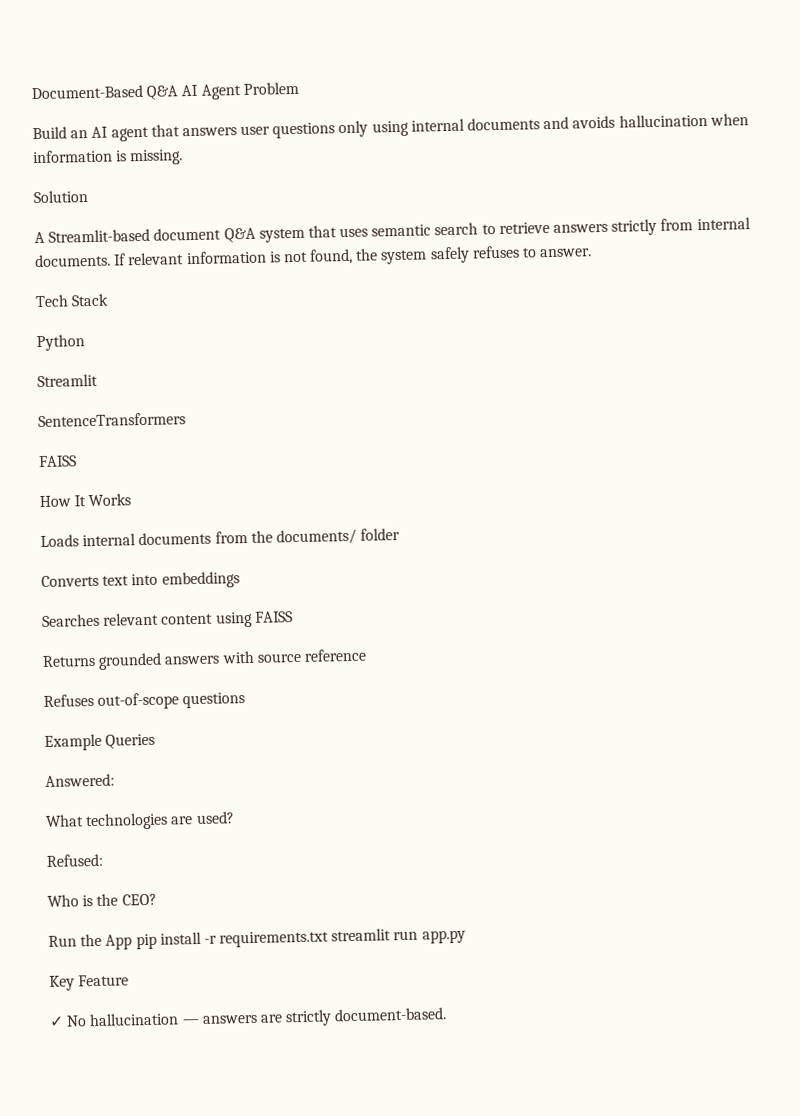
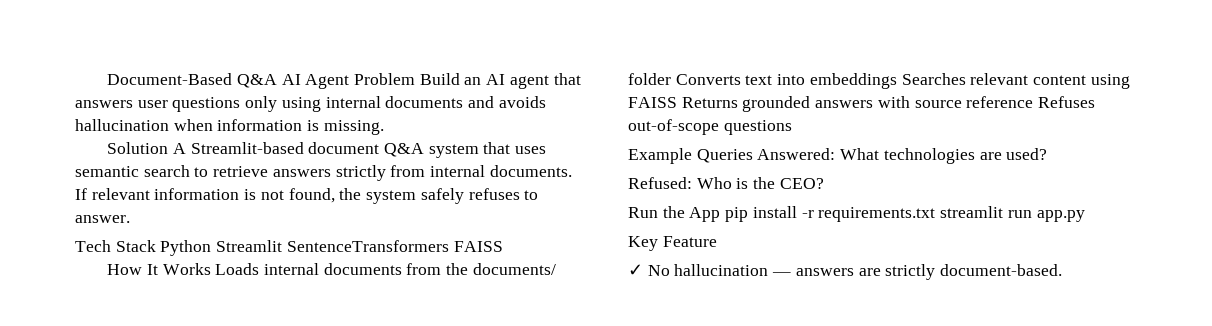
- Document-Based Q&A AI Agent Problem
- Build an AI agent that answers user questions only using internal documents and avoids hallucination when information is missing.
+ Document-Based Q&A AI Agent Problem Build an AI agent that answers user questions only using internal documents and avoids hallucination when information is missing.
- Solution
- A Streamlit-based document Q&A system that uses semantic search to retrieve answers strictly from internal documents.
+ Solution A Streamlit-based document Q&A system that uses semantic search to retrieve answers strictly from internal documents.
- Tech Stack
- Python
- Streamlit
- SentenceTransformers
- FAISS
+ Tech Stack Python Streamlit SentenceTransformers FAISS
- How It Works
- Loads internal documents from the documents/ folder
- Converts text into embeddings
- Searches relevant content using FAISS
- Returns grounded answers with source reference
- Refuses out-of-scope questions
+ How It Works Loads internal documents from the documents/ folder Converts text into embeddings Searches relevant content using FAISS Returns grounded answers with source reference Refuses out-of-scope questions
- Example Queries
- Answered:
- What technologies are used?
+ Example Queries Answered: What technologies are used?
- Refused:
- Who is the CEO?
+ Refused: Who is the CEO?

